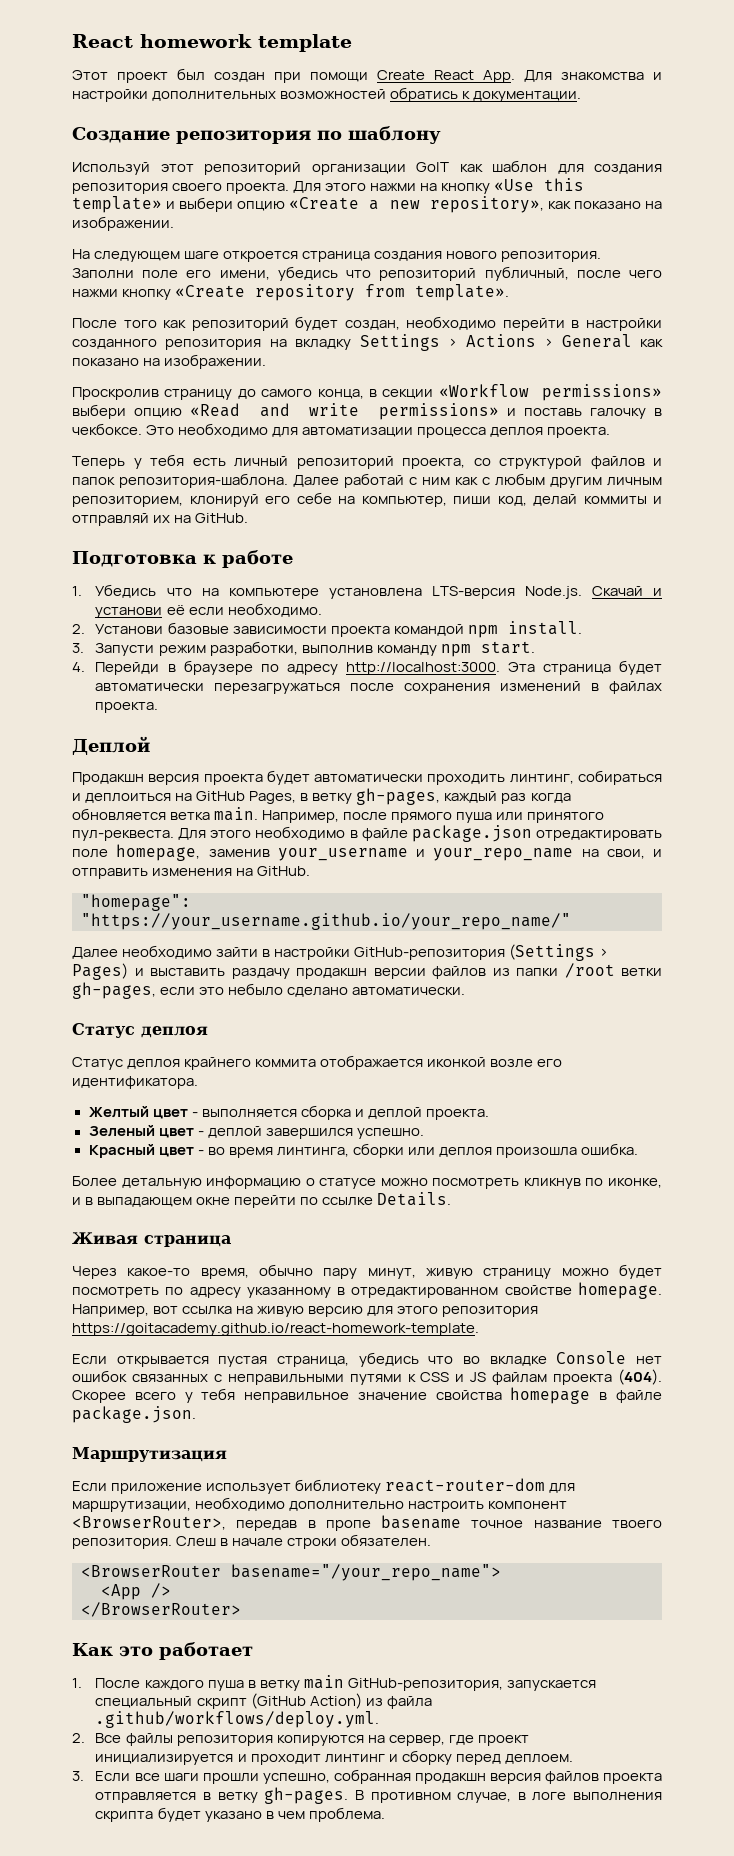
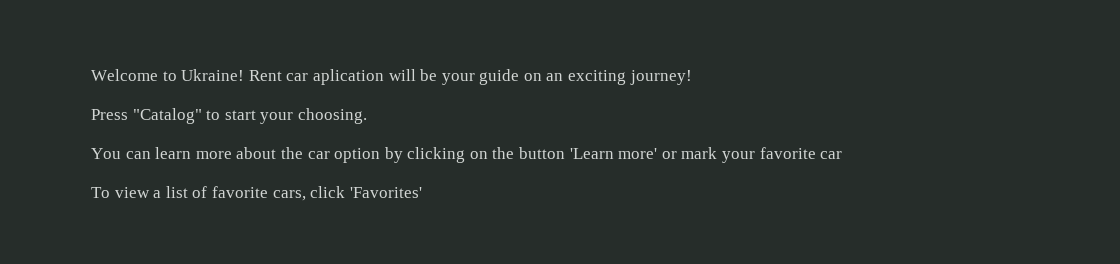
- React homework template
- Этот проект был создан при помощи Create React App. Для знакомства и настройки дополнительных возможностей обратись к документации.
- Создание репозитория по шаблону
- Используй этот репозиторий организации GoIT как шаблон для создания репозитория своего проекта. Для этого нажми на кнопку «Use this template» и выбери опцию «Create a new repository», как показано на изображении.
- На следующем шаге откроется страница создания нового репозитория. Заполни поле его имени, убедись что репозиторий публичный, после чего нажми кнопку «Create repository from template».
- После того как репозиторий будет создан, необходимо перейти в настройки созданного репозитория на вкладку Settings > Actions > General как показано на изображении.
- Проскролив страницу до самого конца, в секции «Workflow permissions» выбери опцию «Read and write permissions» и поставь галочку в чекбоксе. Это необходимо для автоматизации процесса деплоя проекта.
- Теперь у тебя есть личный репозиторий проекта, со структурой файлов и папок репозитория-шаблона. Далее работай с ним как с любым другим личным репозиторием, клонируй его себе на компьютер, пиши код, делай коммиты и отправляй их на GitHub.
- Подготовка к работе
- 1. Убедись что на компьютере установлена LTS-версия Node.js. Скачай и установи её если необходимо.
- 2. Установи базовые зависимости проекта командой npm install.
- 3. Запусти режим разработки, выполнив команду npm start.
- 4. Перейди в браузере по адресу http://localhost:3000. Эта страница будет автоматически перезагружаться после сохранения изменений в файлах проекта.
- Деплой
- Продакшн версия проекта будет автоматически проходить линтинг, собираться и деплоиться на GitHub Pages, в ветку gh-pages, каждый раз когда обновляется ветка main. Например, после прямого пуша или принятого пул-реквеста. Для этого необходимо в файле package.json отредактировать поле homepage, заменив your_username и your_repo_name на свои, и отправить изменения на GitHub.
- "homepage": "https://your_username.github.io/your_repo_name/"
- Далее необходимо зайти в настройки GitHub-репозитория (Settings > Pages) и выставить раздачу продакшн версии файлов из папки /root ветки gh-pages, если это небыло сделано автоматически.
- Статус деплоя
- Статус деплоя крайнего коммита отображается иконкой возле его идентификатора.
- Желтый цвет - выполняется сборка и деплой проекта.
- Зеленый цвет - деплой завершился успешно.
- Красный цвет - во время линтинга, сборки или деплоя произошла ошибка.
- Более детальную информацию о статусе можно посмотреть кликнув по иконке, и в выпадающем окне перейти по ссылке Details.
- Живая страница
- Через какое-то время, обычно пару минут, живую страницу можно будет посмотреть по адресу указанному в отредактированном свойстве homepage. Например, вот ссылка на живую версию для этого репозитория https://goitacademy.github.io/react-homework-template.
- Если открывается пустая страница, убедись что во вкладке Console нет ошибок связанных с неправильными путями к CSS и JS файлам проекта (404). Скорее всего у тебя неправильное значение свойства homepage в файле package.json.
- Маршрутизация
- Если приложение использует библиотеку react-router-dom для маршрутизации, необходимо дополнительно настроить компонент <BrowserRouter>, передав в пропе basename точное название твоего репозитория. Слеш в начале строки обязателен.
- <BrowserRouter basename="/your_repo_name">
- <App />
- </BrowserRouter>
- Как это работает
- 1. После каждого пуша в ветку main GitHub-репозитория, запускается специальный скрипт (GitHub Action) из файла .github/workflows/deploy.yml.
- 2. Все файлы репозитория копируются на сервер, где проект инициализируется и проходит линтинг и сборку перед деплоем.
- 3. Если все шаги прошли успешно, собранная продакшн версия файлов проекта отправляется в ветку gh-pages. В противном случае, в логе выполнения скрипта будет указано в чем проблема.
+ Welcome to Ukraine! Rent car aplication will be your guide on an exciting journey!
+ Press "Catalog" to start your choosing.
+ You can learn more about the car option by clicking on the button 'Learn more' or mark your favorite car
+ To view a list of favorite cars, click 'Favorites'

